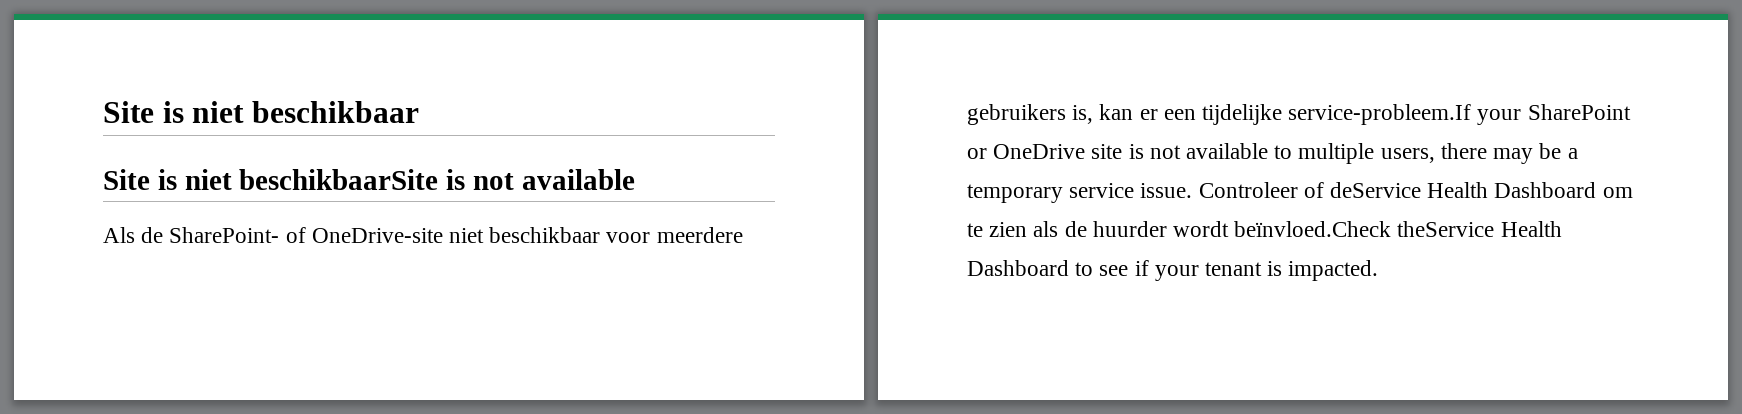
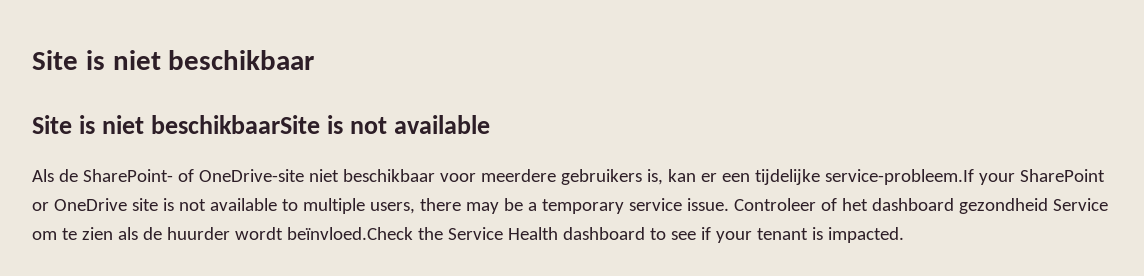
- Controleer of deService Health Dashboard om te zien als de huurder wordt beïnvloed.Check theService Health Dashboard to see if your tenant is impacted.
+ Controleer of het dashboard gezondheid Service om te zien als de huurder wordt beïnvloed.Check the Service Health dashboard to see if your tenant is impacted.

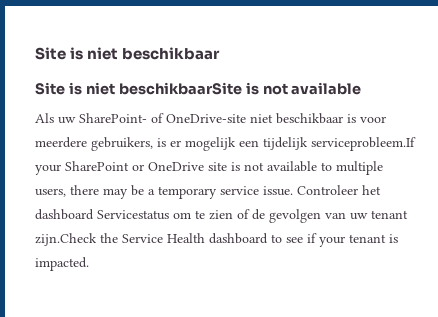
- Als de SharePoint- of OneDrive-site niet beschikbaar voor meerdere gebruikers is, kan er een tijdelijke service-probleem.If your SharePoint or OneDrive site is not available to multiple users, there may be a temporary service issue.
+ Als uw SharePoint- of OneDrive-site niet beschikbaar is voor meerdere gebruikers, is er mogelijk een tijdelijk serviceprobleem.If your SharePoint or OneDrive site is not available to multiple users, there may be a temporary service issue.
- Controleer of het dashboard gezondheid Service om te zien als de huurder wordt beïnvloed.Check the Service Health dashboard to see if your tenant is impacted.
+ Controleer het dashboard Servicestatus om te zien of de gevolgen van uw tenant zijn.Check the Service Health dashboard to see if your tenant is impacted.

